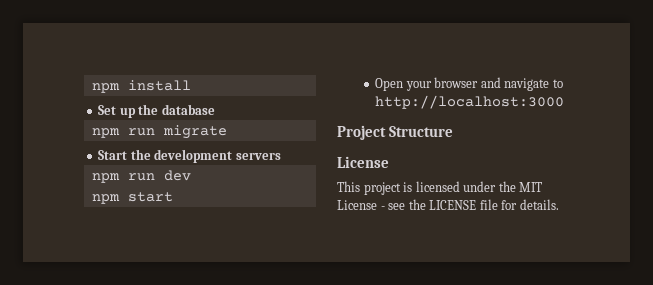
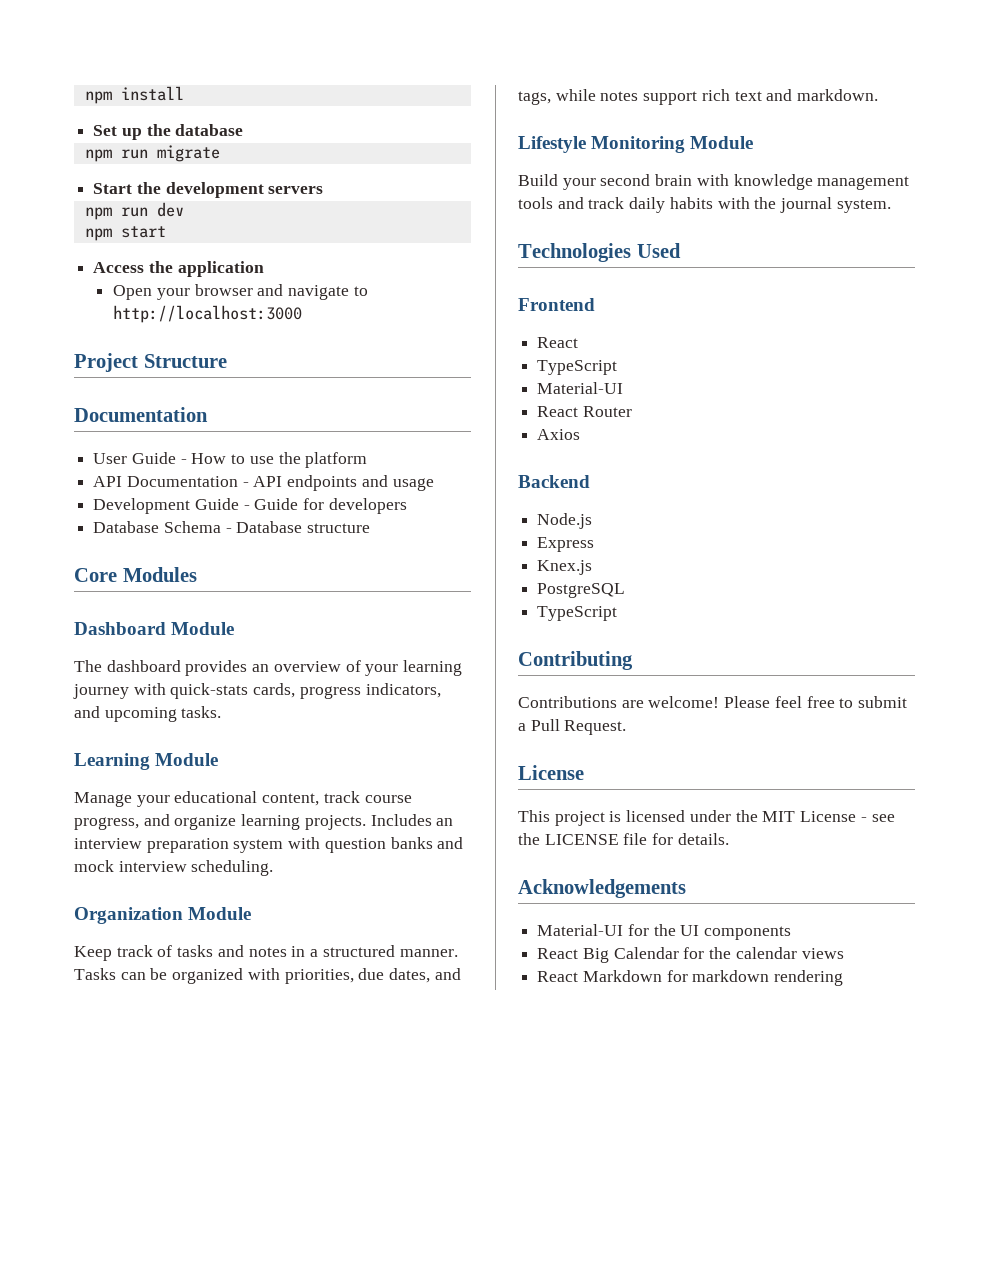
+ Access the application
  Project Structure
+ Documentation
+ User Guide - How to use the platform
+ API Documentation - API endpoints and usage
+ Development Guide - Guide for developers
+ Database Schema - Database structure
+ Core Modules
+ Dashboard Module
+ The dashboard provides an overview of your learning journey with quick-stats cards, progress indicators, and upcoming tasks.
+ Learning Module
+ Manage your educational content, track course progress, and organize learning projects. Includes an interview preparation system with question banks and mock interview scheduling.
+ Organization Module
+ Keep track of tasks and notes in a structured manner. Tasks can be organized with priorities, due dates, and tags, while notes support rich text and markdown.
+ Lifestyle Monitoring Module
+ Build your second brain with knowledge management tools and track daily habits with the journal system.
+ Technologies Used
+ Frontend
+ React
+ TypeScript
+ Material-UI
+ React Router
+ Axios
+ Backend
+ Node.js
+ Express
+ Knex.js
+ PostgreSQL
+ TypeScript
+ Contributing
+ Contributions are welcome! Please feel free to submit a Pull Request.
+ Acknowledgements
+ Material-UI for the UI components
+ React Big Calendar for the calendar views
+ React Markdown for markdown rendering

